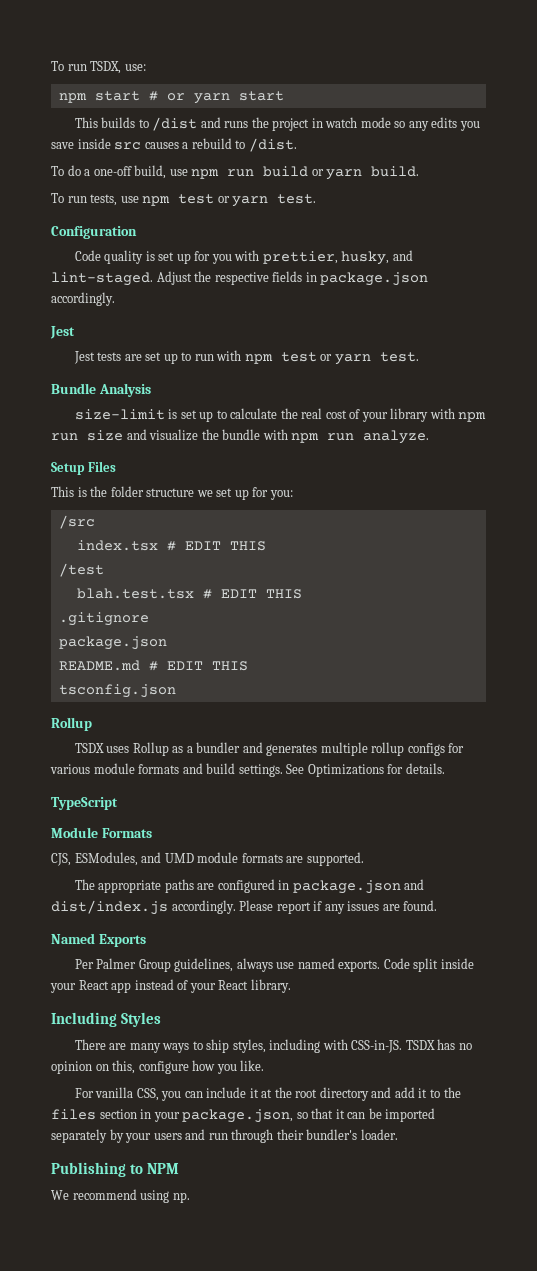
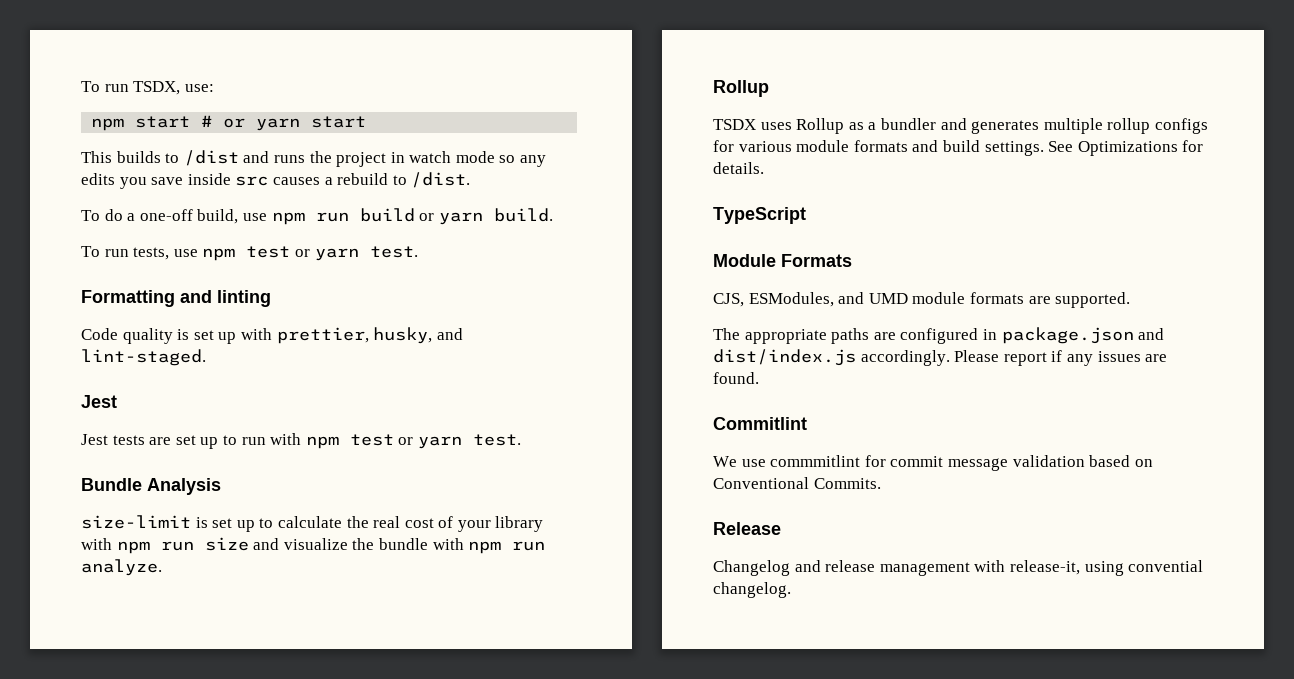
- Configuration
+ Formatting and linting
- Code quality is set up for you with prettier, husky, and lint-staged. Adjust the respective fields in package.json accordingly.
+ Code quality is set up with prettier, husky, and lint-staged.
- Setup Files
- This is the folder structure we set up for you:
- /src
- index.tsx # EDIT THIS
- /test
- blah.test.tsx # EDIT THIS
- .gitignore
- package.json
- README.md # EDIT THIS
- tsconfig.json
- Named Exports
- Per Palmer Group guidelines, always use named exports. Code split inside your React app instead of your React library.
- Including Styles
- There are many ways to ship styles, including with CSS-in-JS. TSDX has no opinion on this, configure how you like.
- For vanilla CSS, you can include it at the root directory and add it to the files section in your package.json, so that it can be imported separately by your users and run through their bundler's loader.
- Publishing to NPM
- We recommend using np.
+ Commitlint
+ We use commmitlint for commit message validation based on Conventional Commits.
+ Release
+ Changelog and release management with release-it, using convential changelog.

